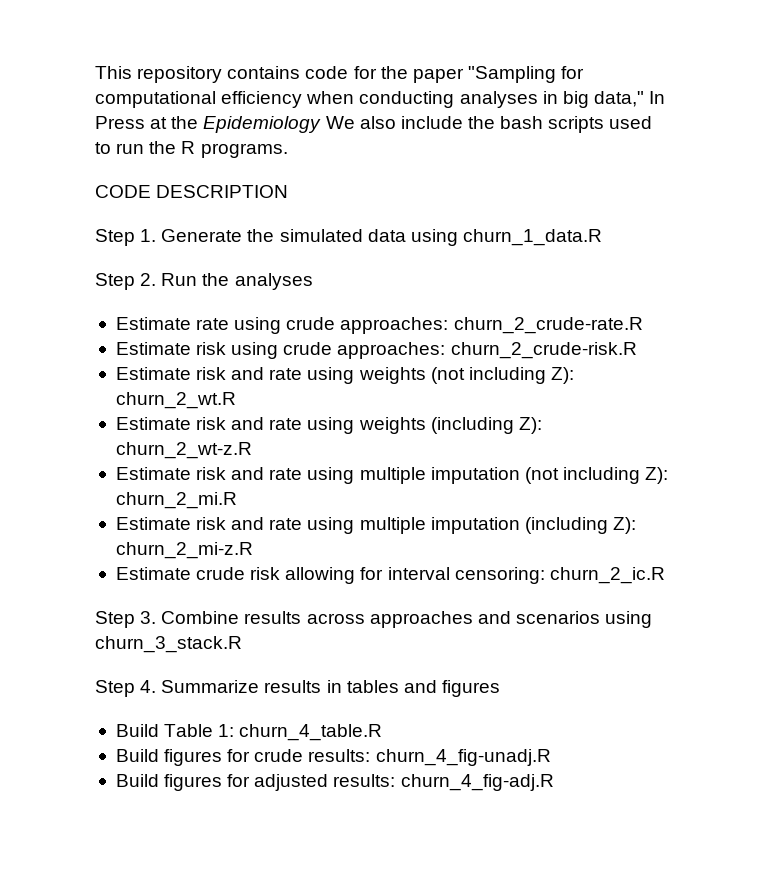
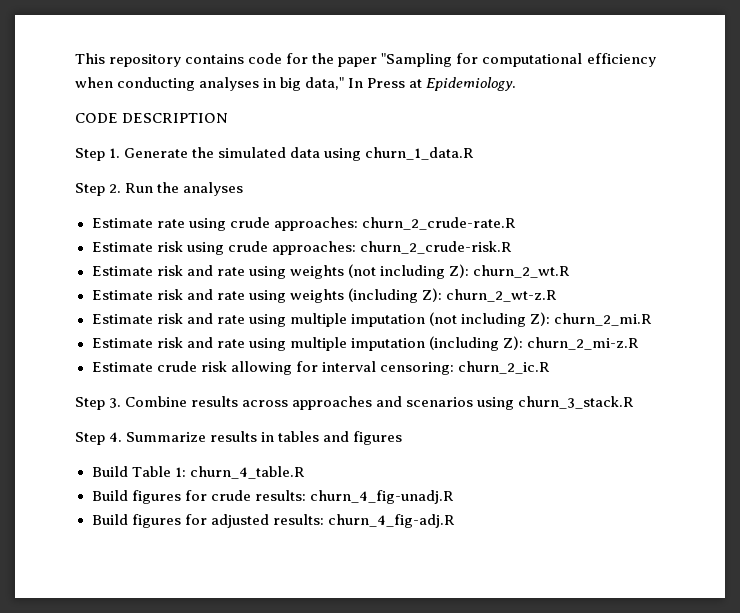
- This repository contains code for the paper "Sampling for computational efficiency when conducting analyses in big data," In Press at the Epidemiology We also include the bash scripts used to run the R programs.
+ This repository contains code for the paper "Sampling for computational efficiency when conducting analyses in big data," In Press at Epidemiology.

